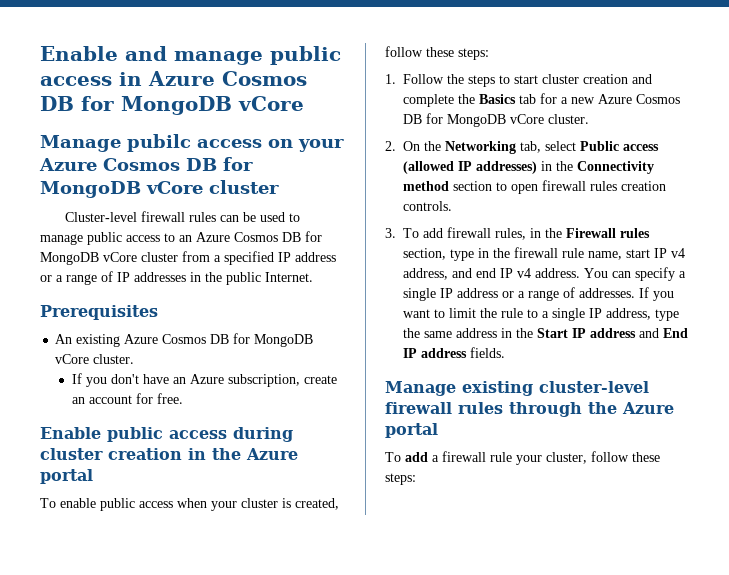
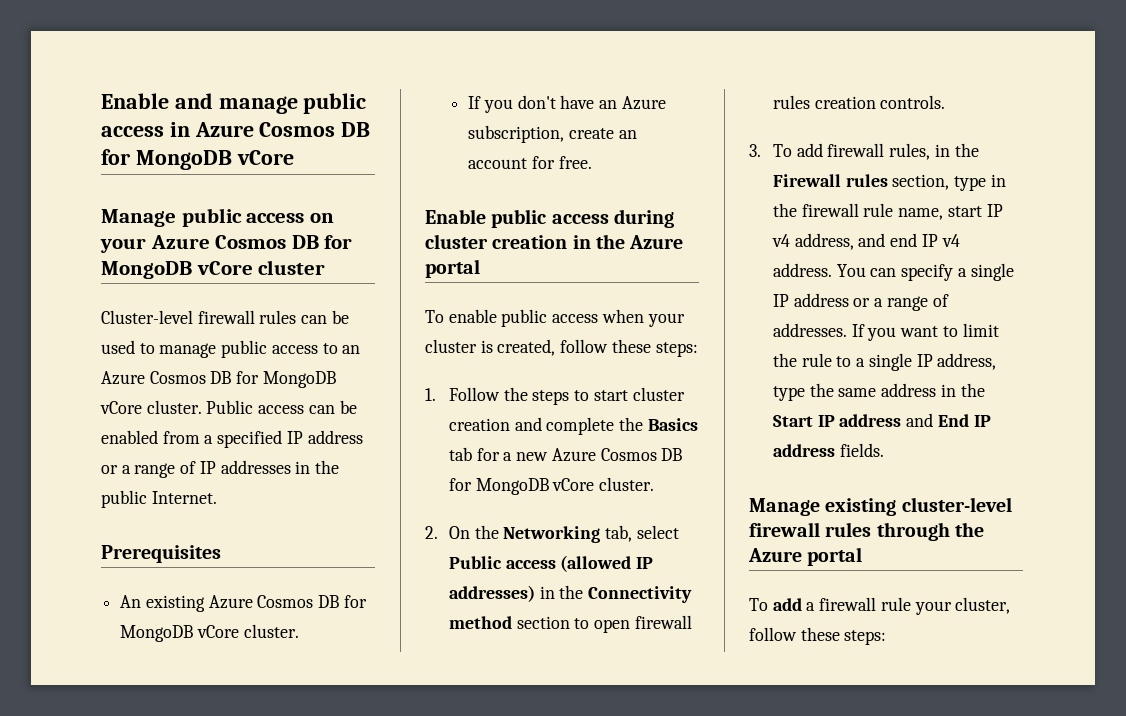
- Manage pubilc access on your Azure Cosmos DB for MongoDB vCore cluster
+ Manage public access on your Azure Cosmos DB for MongoDB vCore cluster
- Cluster-level firewall rules can be used to manage public access to an Azure Cosmos DB for MongoDB vCore cluster from a specified IP address or a range of IP addresses in the public Internet.
+ Cluster-level firewall rules can be used to manage public access to an Azure Cosmos DB for MongoDB vCore cluster. Public access can be enabled from a specified IP address or a range of IP addresses in the public Internet.

